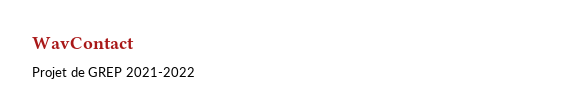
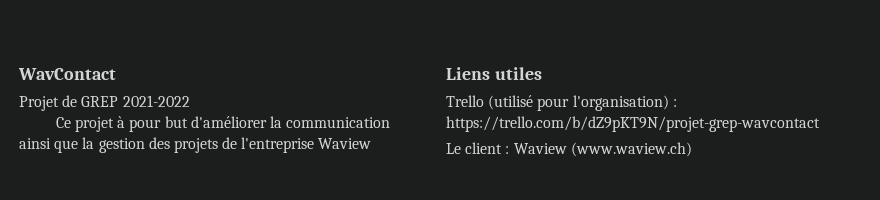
+ Ce projet à pour but d'améliorer la communication ainsi que la gestion des projets de l'entreprise Waview
+ Liens utiles
+ Trello (utilisé pour l'organisation) : https://trello.com/b/dZ9pKT9N/projet-grep-wavcontact
+ Le client : Waview (www.waview.ch)

